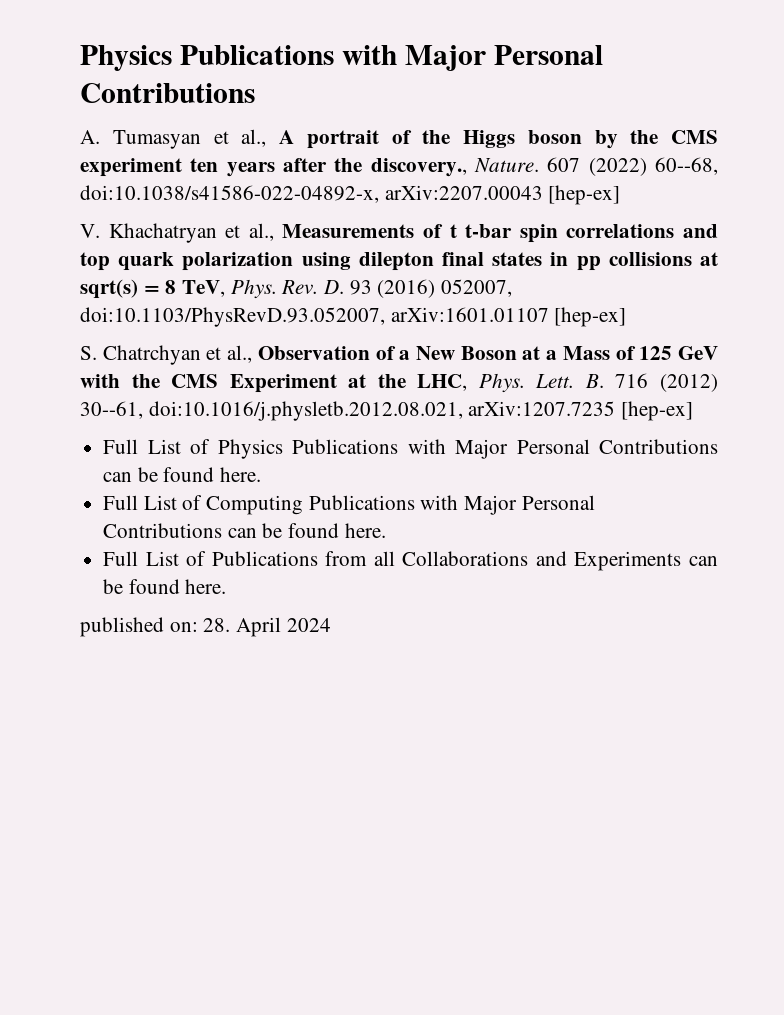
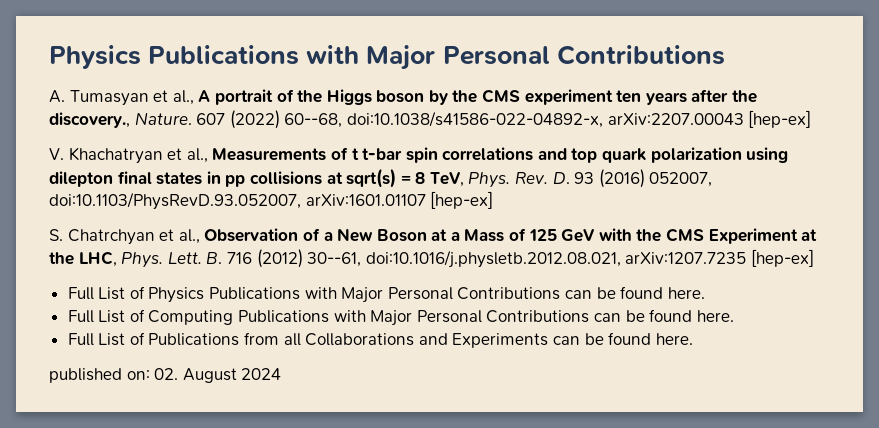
- published on: 28. April 2024
+ published on: 02. August 2024

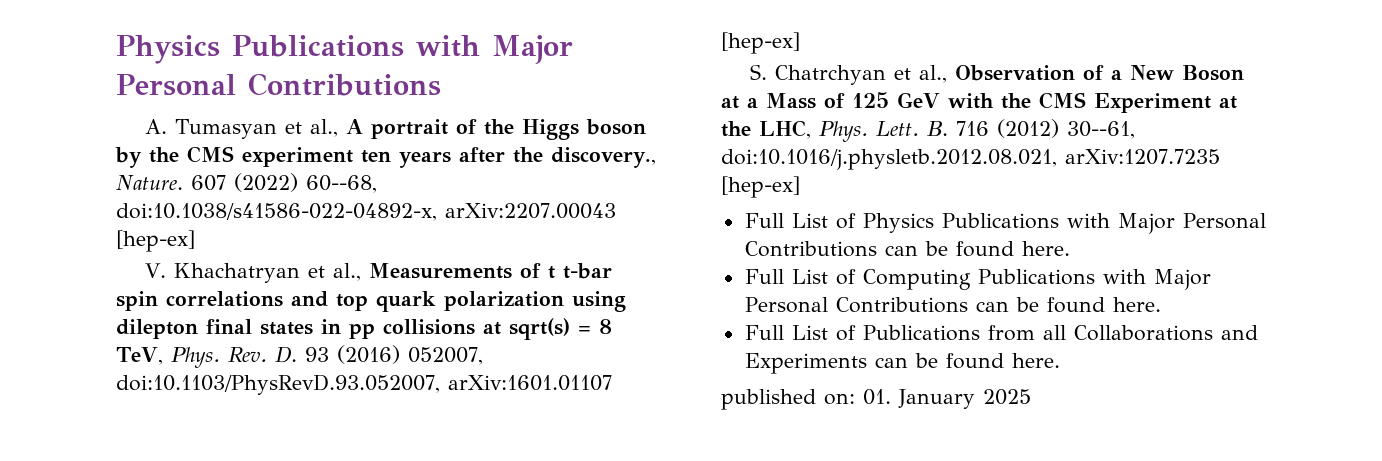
- published on: 02. August 2024
+ published on: 01. January 2025

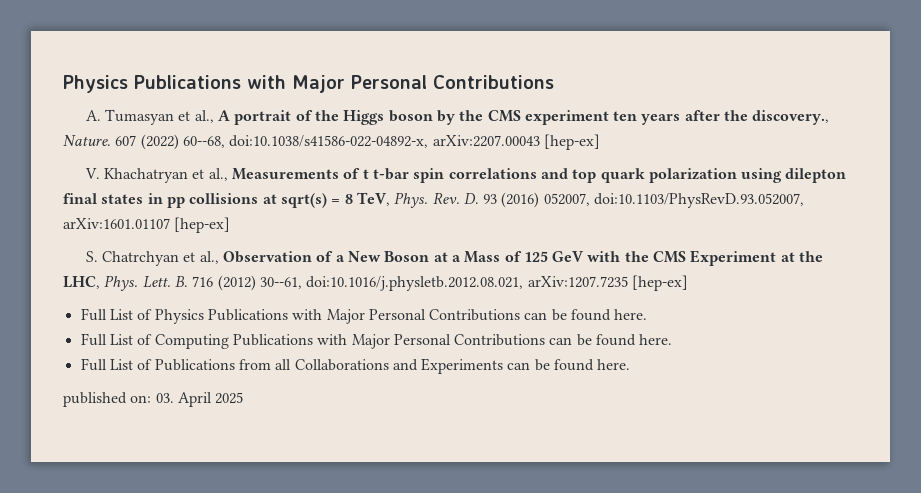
- published on: 01. January 2025
+ published on: 03. April 2025

